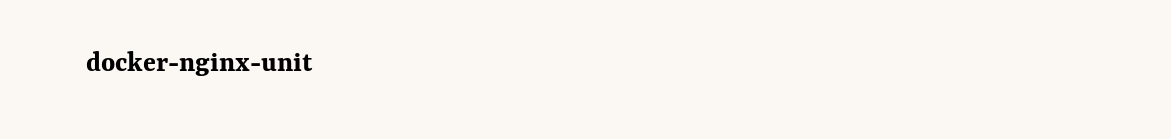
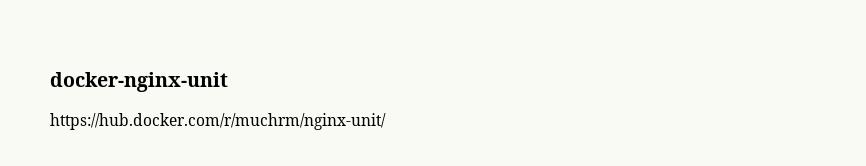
+ https://hub.docker.com/r/muchrm/nginx-unit/

